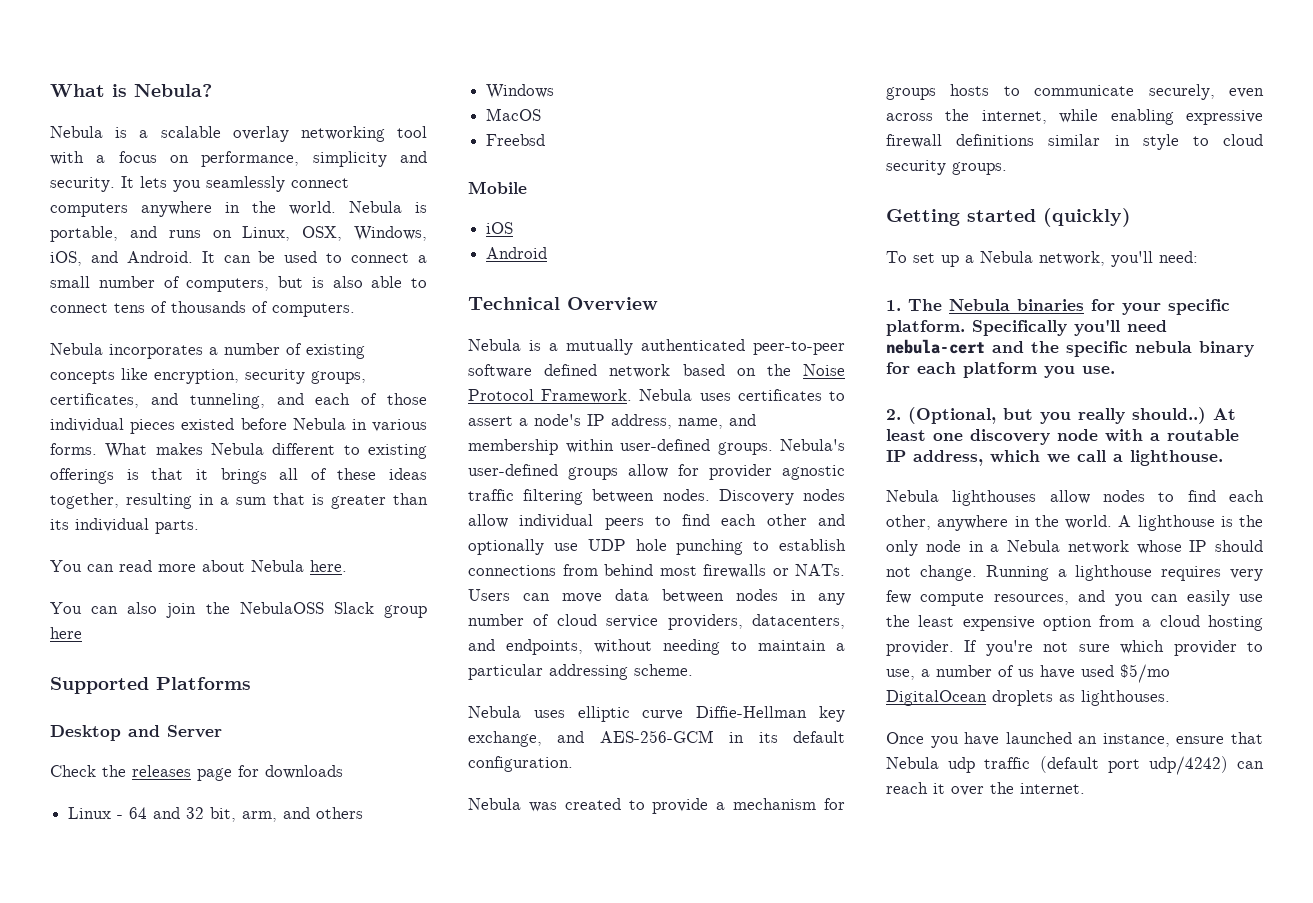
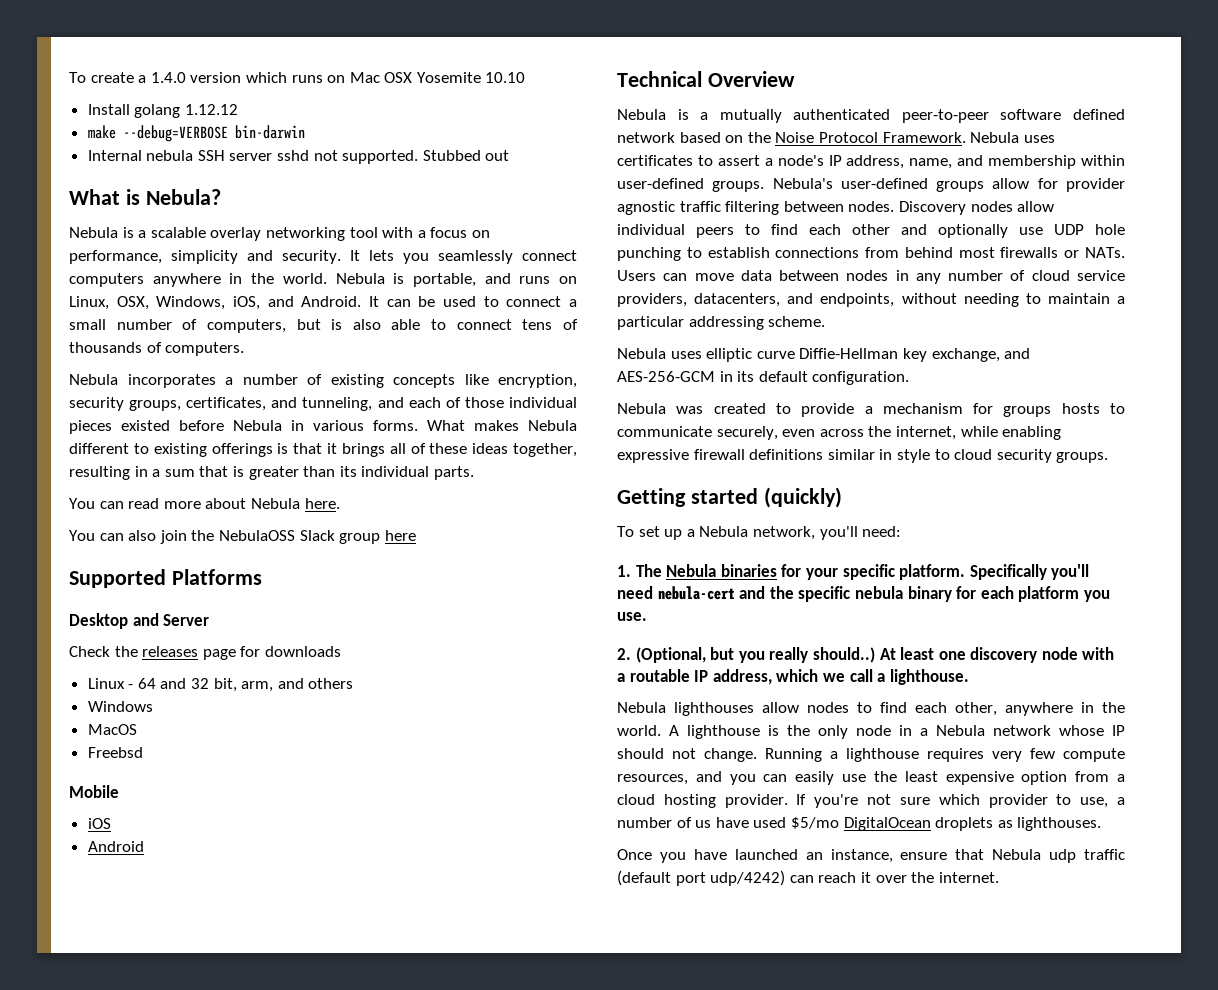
+ To create a 1.4.0 version which runs on Mac OSX Yosemite 10.10
+ Install golang 1.12.12
+ make --debug=VERBOSE bin-darwin
+ Internal nebula SSH server sshd not supported. Stubbed out

